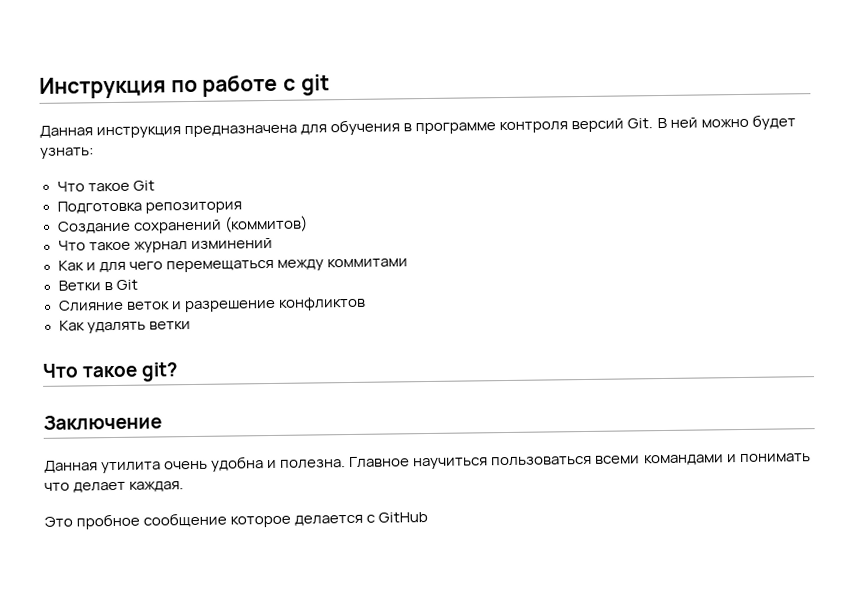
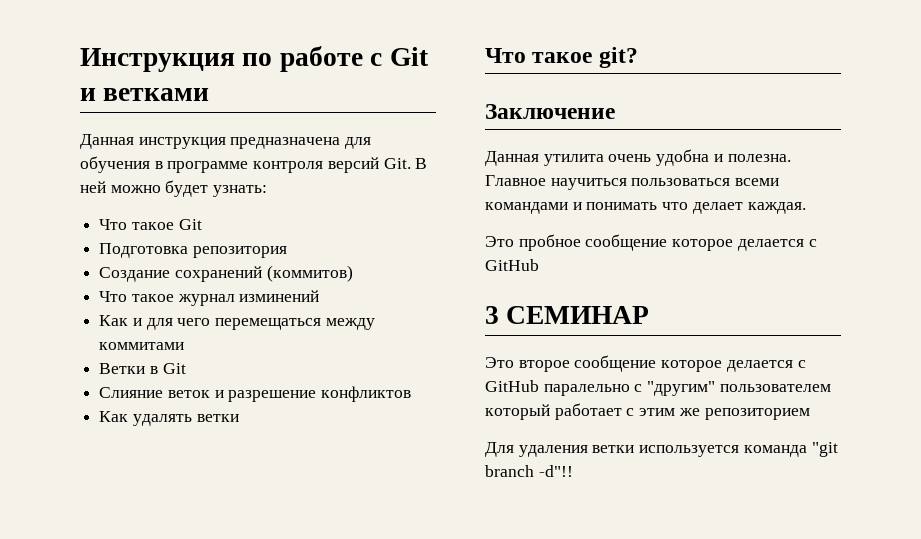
- Инструкция по работе с git
+ Инструкция по работе с Git и ветками
+ 3 СЕМИНАР
+ Это второе сообщение которое делается с GitHub паралельно с "другим" пользователем который работает с этим же репозиторием
+ Для удаления ветки используется команда "git branch -d"!!

